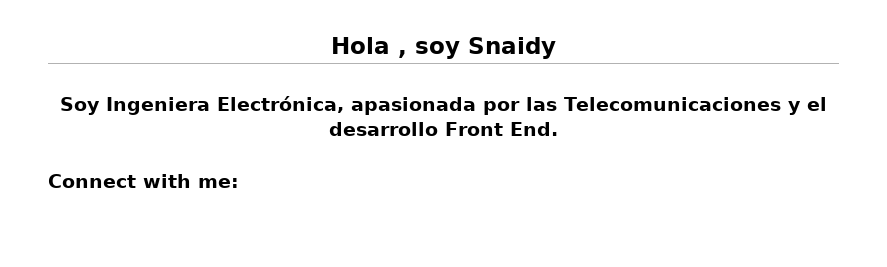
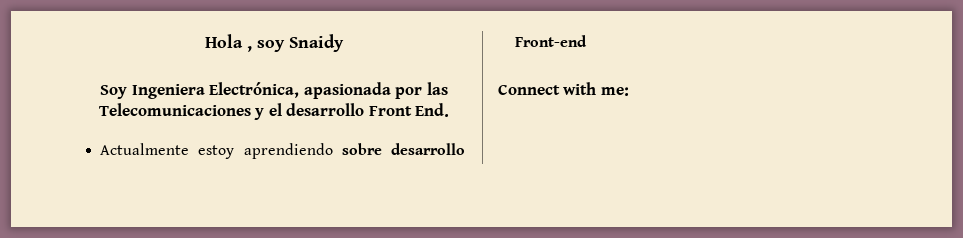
+ Actualmente estoy aprendiendo sobre desarrollo Front-end

